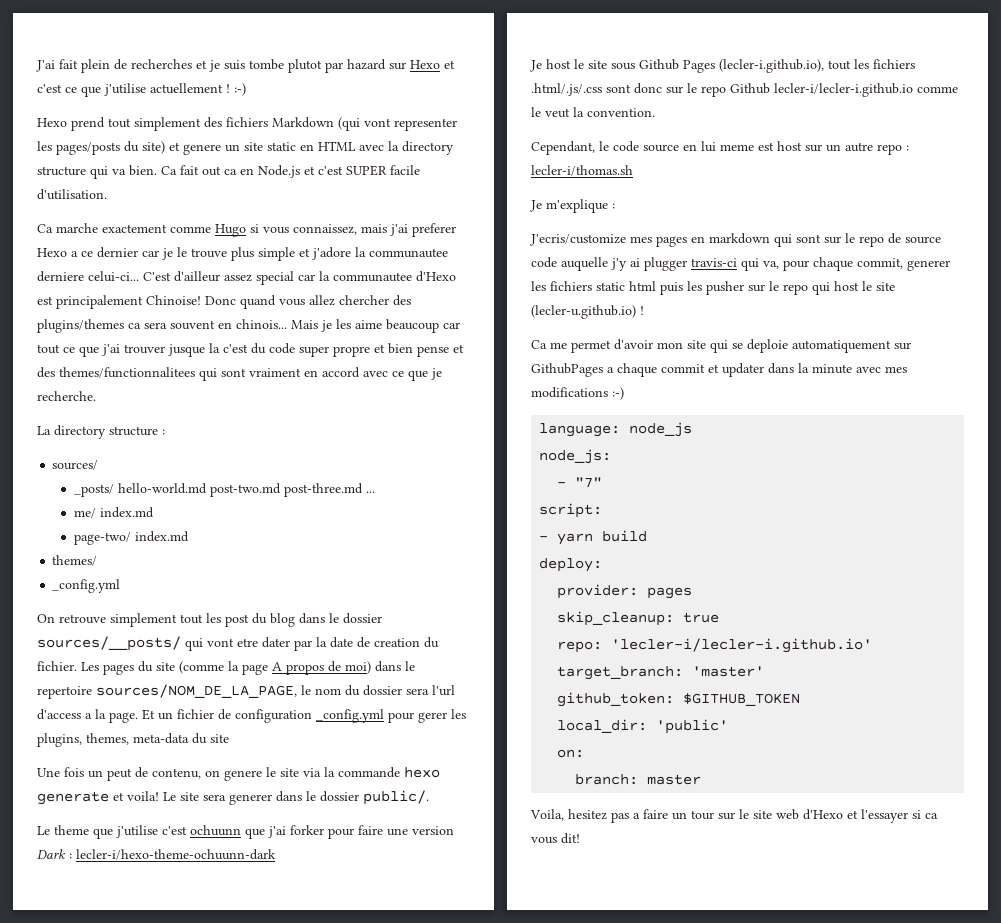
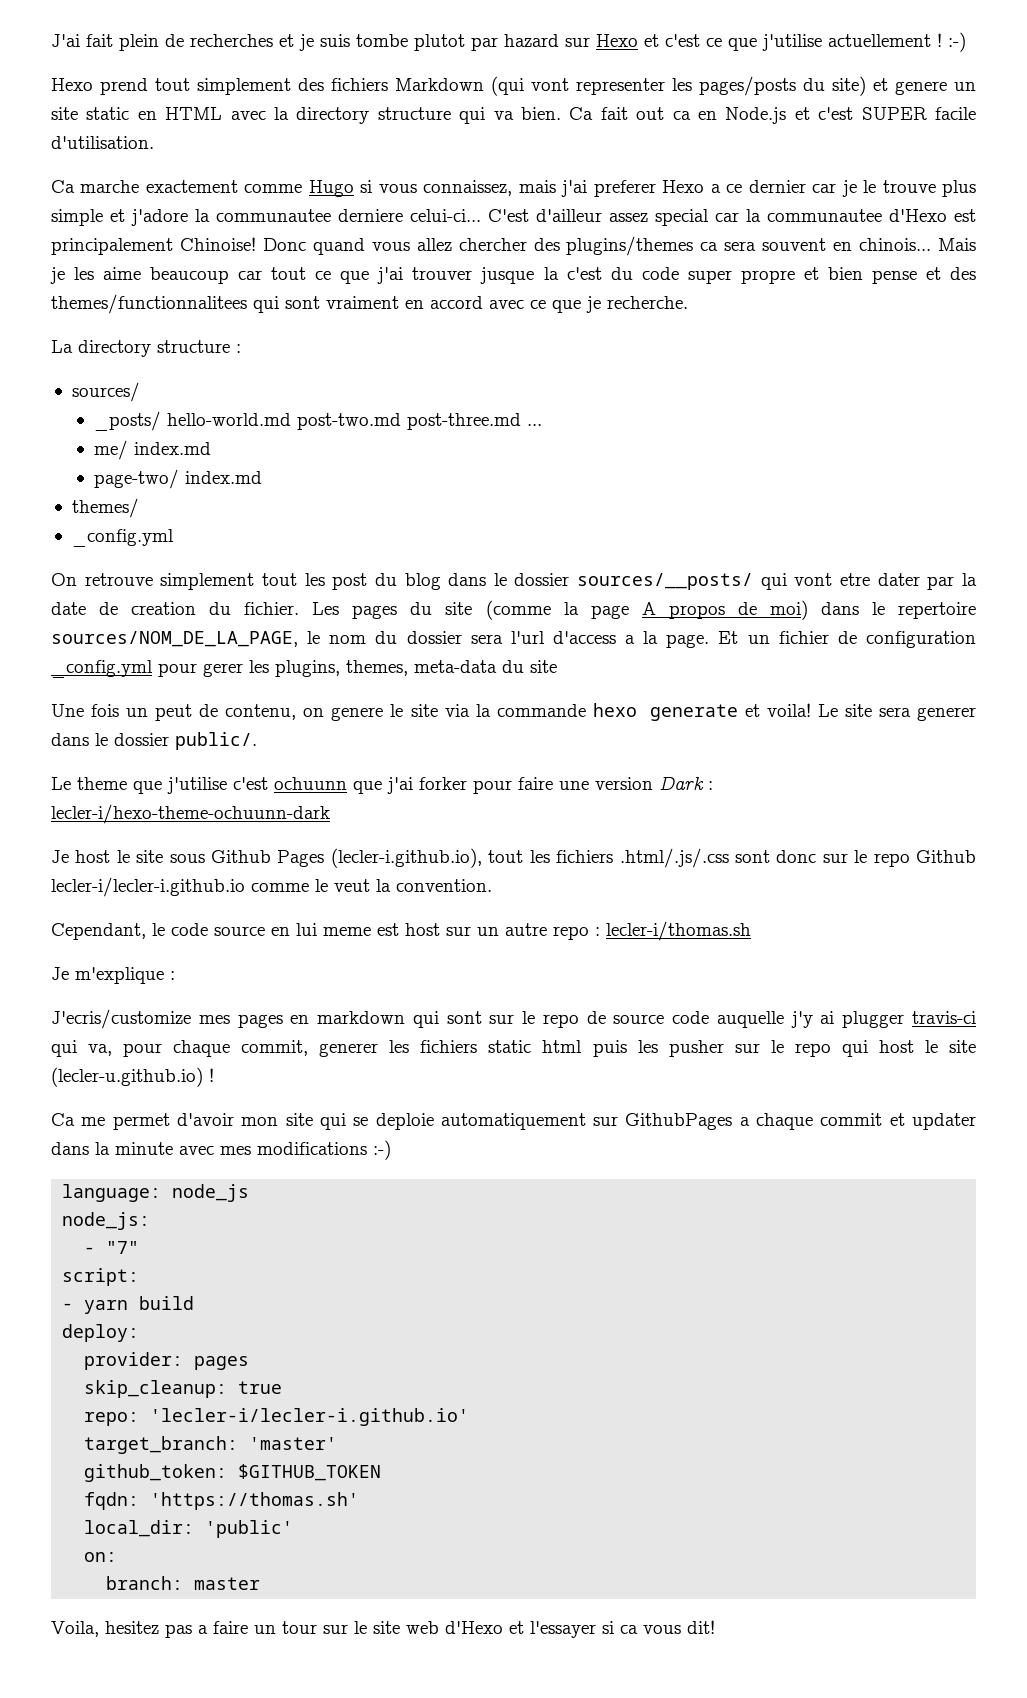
+ fqdn: 'https://thomas.sh'

